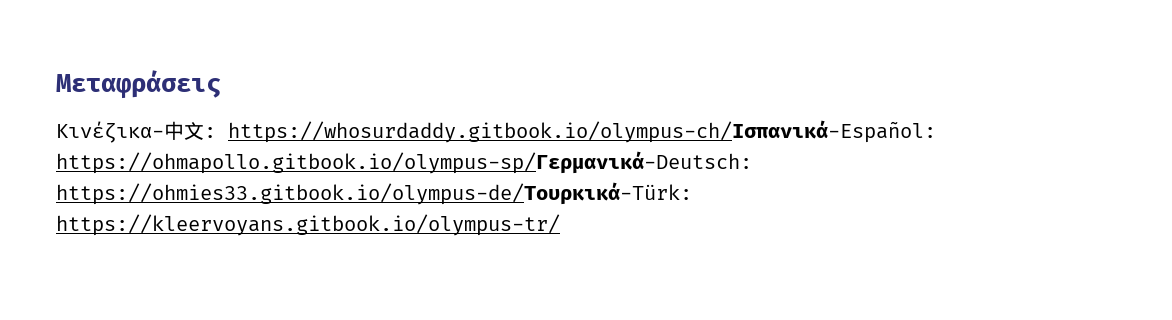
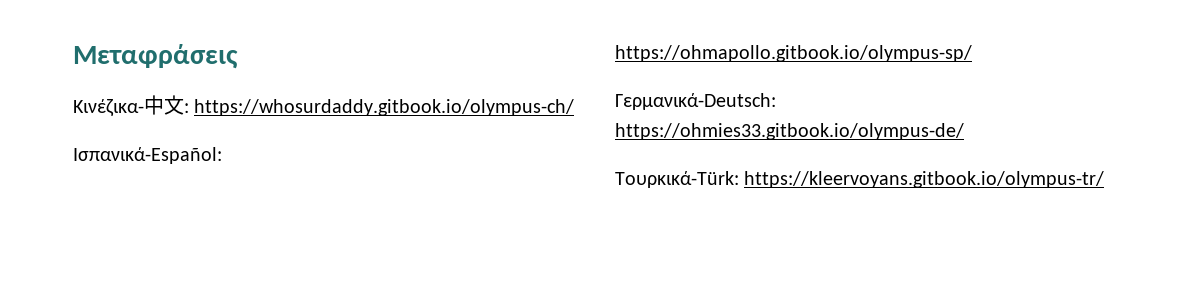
- Κινέζικα-中文: https://whosurdaddy.gitbook.io/olympus-ch/Ισπανικά-Español: https://ohmapollo.gitbook.io/olympus-sp/Γερμανικά-Deutsch: https://ohmies33.gitbook.io/olympus-de/Τουρκικά-Türk: https://kleervoyans.gitbook.io/olympus-tr/
+ Κινέζικα-中文: https://whosurdaddy.gitbook.io/olympus-ch/
+ Ισπανικά-Español: https://ohmapollo.gitbook.io/olympus-sp/
+ Γερμανικά-Deutsch: https://ohmies33.gitbook.io/olympus-de/
+ Τουρκικά-Türk: https://kleervoyans.gitbook.io/olympus-tr/

